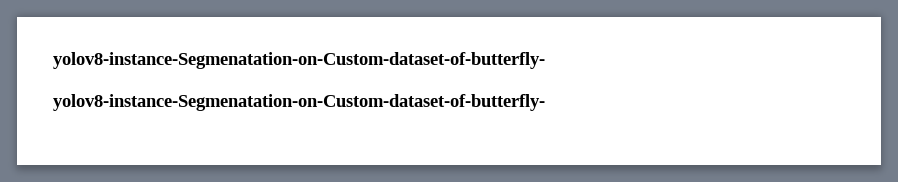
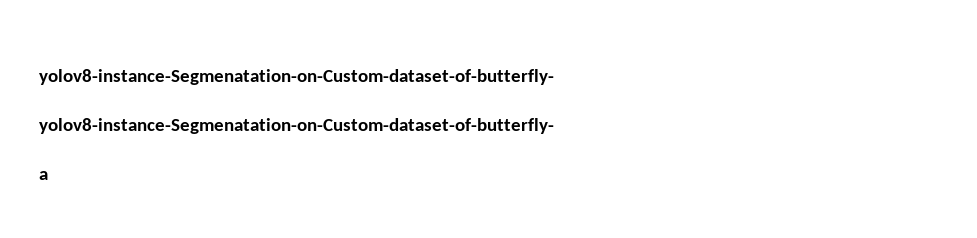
+ a

